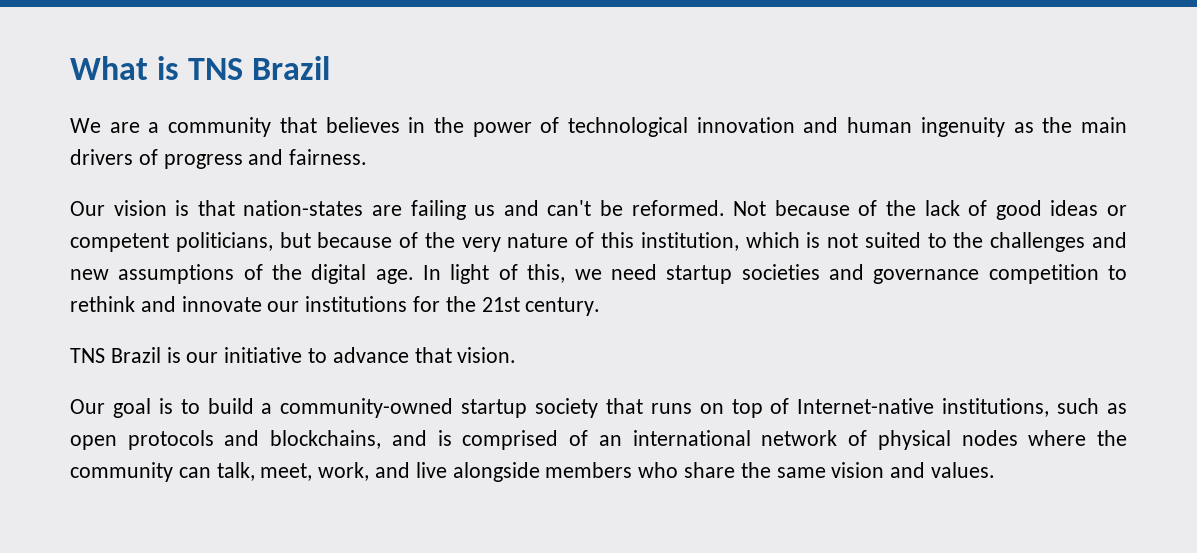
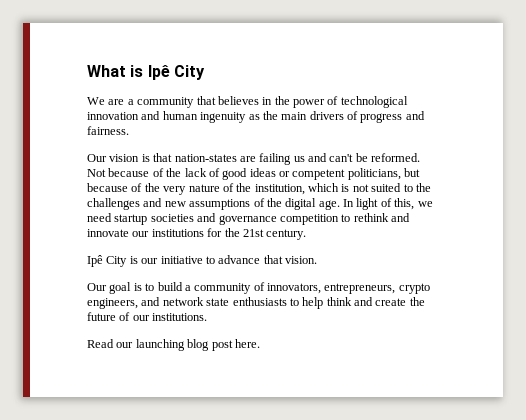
- What is TNS Brazil
+ What is Ipê City
- Not because of the lack of good ideas or competent politicians, but because of the very nature of this institution, which is not suited to the challenges and new assumptions of the digital age.
+ Not because of the lack of good ideas or competent politicians, but because of the very nature of the institution, which is not suited to the challenges and new assumptions of the digital age.
- TNS Brazil is our initiative to advance that vision.
+ Ipê City is our initiative to advance that vision.
- Our goal is to build a community-owned startup society that runs on top of Internet-native institutions, such as open protocols and blockchains, and is comprised of an international network of physical nodes where the community can talk, meet, work, and live alongside members who share the same vision and values.
+ Our goal is to build a community of innovators, entrepreneurs, crypto engineers, and network state enthusiasts to help think and create the future of our institutions.
+ Read our launching blog post here.

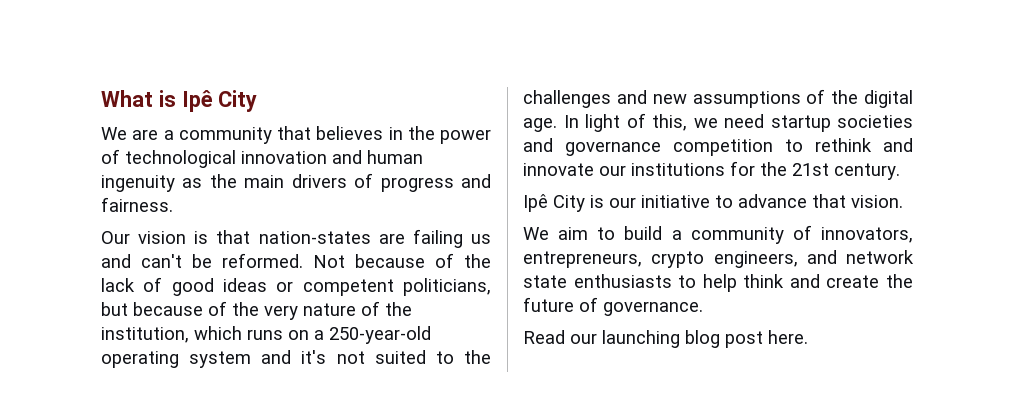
- Not because of the lack of good ideas or competent politicians, but because of the very nature of the institution, which is not suited to the challenges and new assumptions of the digital age.
+ Not because of the lack of good ideas or competent politicians, but because of the very nature of the institution, which runs on a 250-year-old operating system and it's not suited to the challenges and new assumptions of the digital age.
- Our goal is to build a community of innovators, entrepreneurs, crypto engineers, and network state enthusiasts to help think and create the future of our institutions.
+ We aim to build a community of innovators, entrepreneurs, crypto engineers, and network state enthusiasts to help think and create the future of governance.

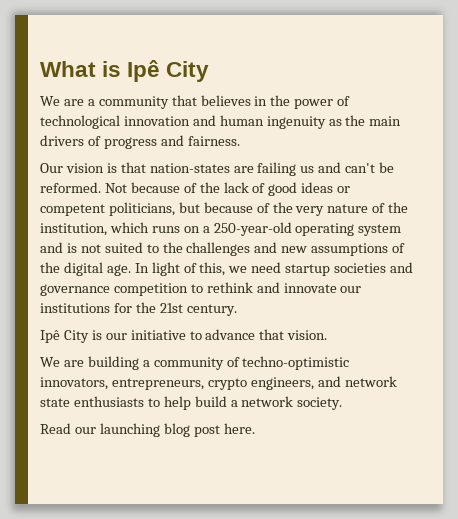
- Not because of the lack of good ideas or competent politicians, but because of the very nature of the institution, which runs on a 250-year-old operating system and it's not suited to the challenges and new assumptions of the digital age.
+ Not because of the lack of good ideas or competent politicians, but because of the very nature of the institution, which runs on a 250-year-old operating system and is not suited to the challenges and new assumptions of the digital age.
- We aim to build a community of innovators, entrepreneurs, crypto engineers, and network state enthusiasts to help think and create the future of governance.
+ We are building a community of techno-optimistic innovators, entrepreneurs, crypto engineers, and network state enthusiasts to help build a network society.

